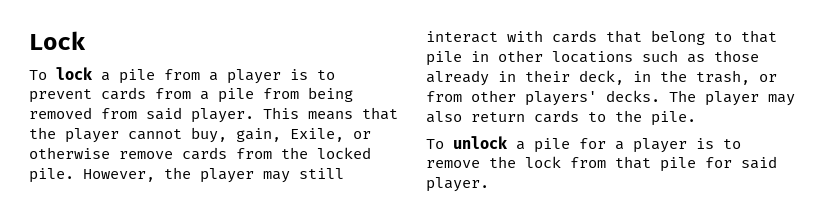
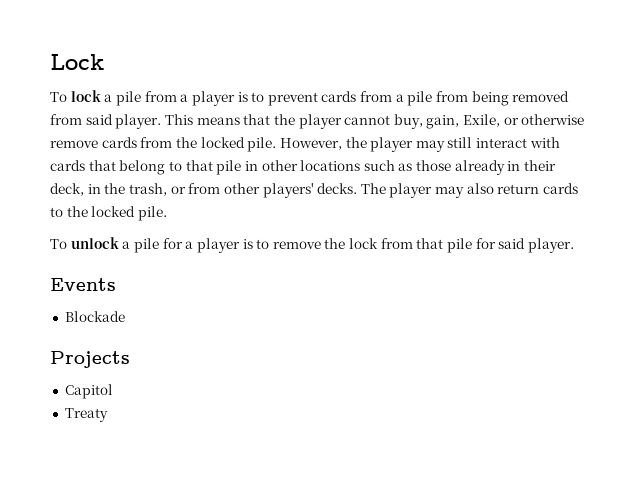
- The player may also return cards to the pile.
+ The player may also return cards to the locked pile.
+ Events
+ Blockade
+ Projects
+ Capitol
+ Treaty

